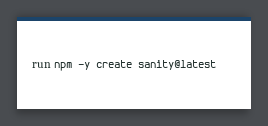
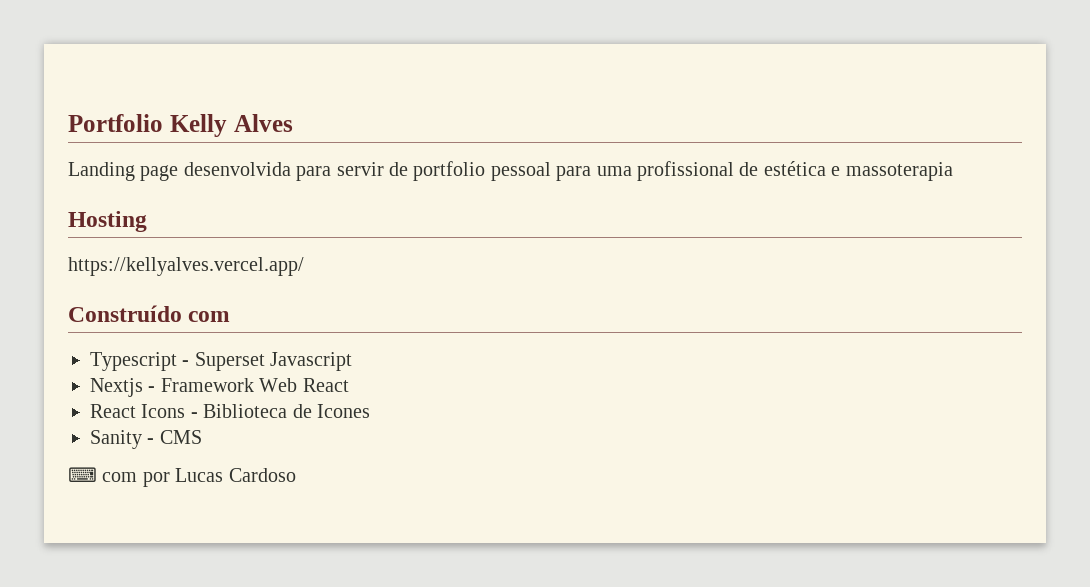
- run npm -y create sanity@latest
+ Portfolio Kelly Alves
+ Landing page desenvolvida para servir de portfolio pessoal para uma profissional de estética e massoterapia
+ Hosting
+ https://kellyalves.vercel.app/
+ Construído com
+ Typescript - Superset Javascript
+ Nextjs - Framework Web React
+ React Icons - Biblioteca de Icones
+ Sanity - CMS
+ ⌨ com por Lucas Cardoso

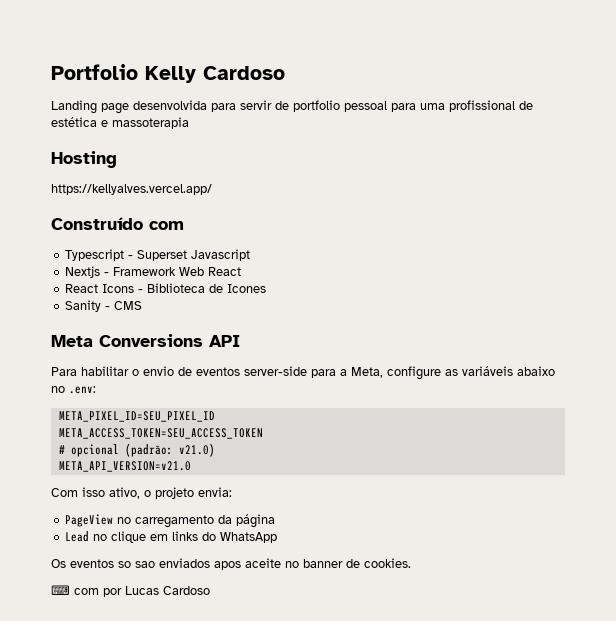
- Portfolio Kelly Alves
+ Portfolio Kelly Cardoso
+ Meta Conversions API
+ Para habilitar o envio de eventos server-side para a Meta, configure as variáveis abaixo no .env:
+ META_PIXEL_ID=SEU_PIXEL_ID
+ META_ACCESS_TOKEN=SEU_ACCESS_TOKEN
+ # opcional (padrão: v21.0)
+ META_API_VERSION=v21.0
+ Com isso ativo, o projeto envia:
+ PageView no carregamento da página
+ Lead no clique em links do WhatsApp
+ Os eventos so sao enviados apos aceite no banner de cookies.

